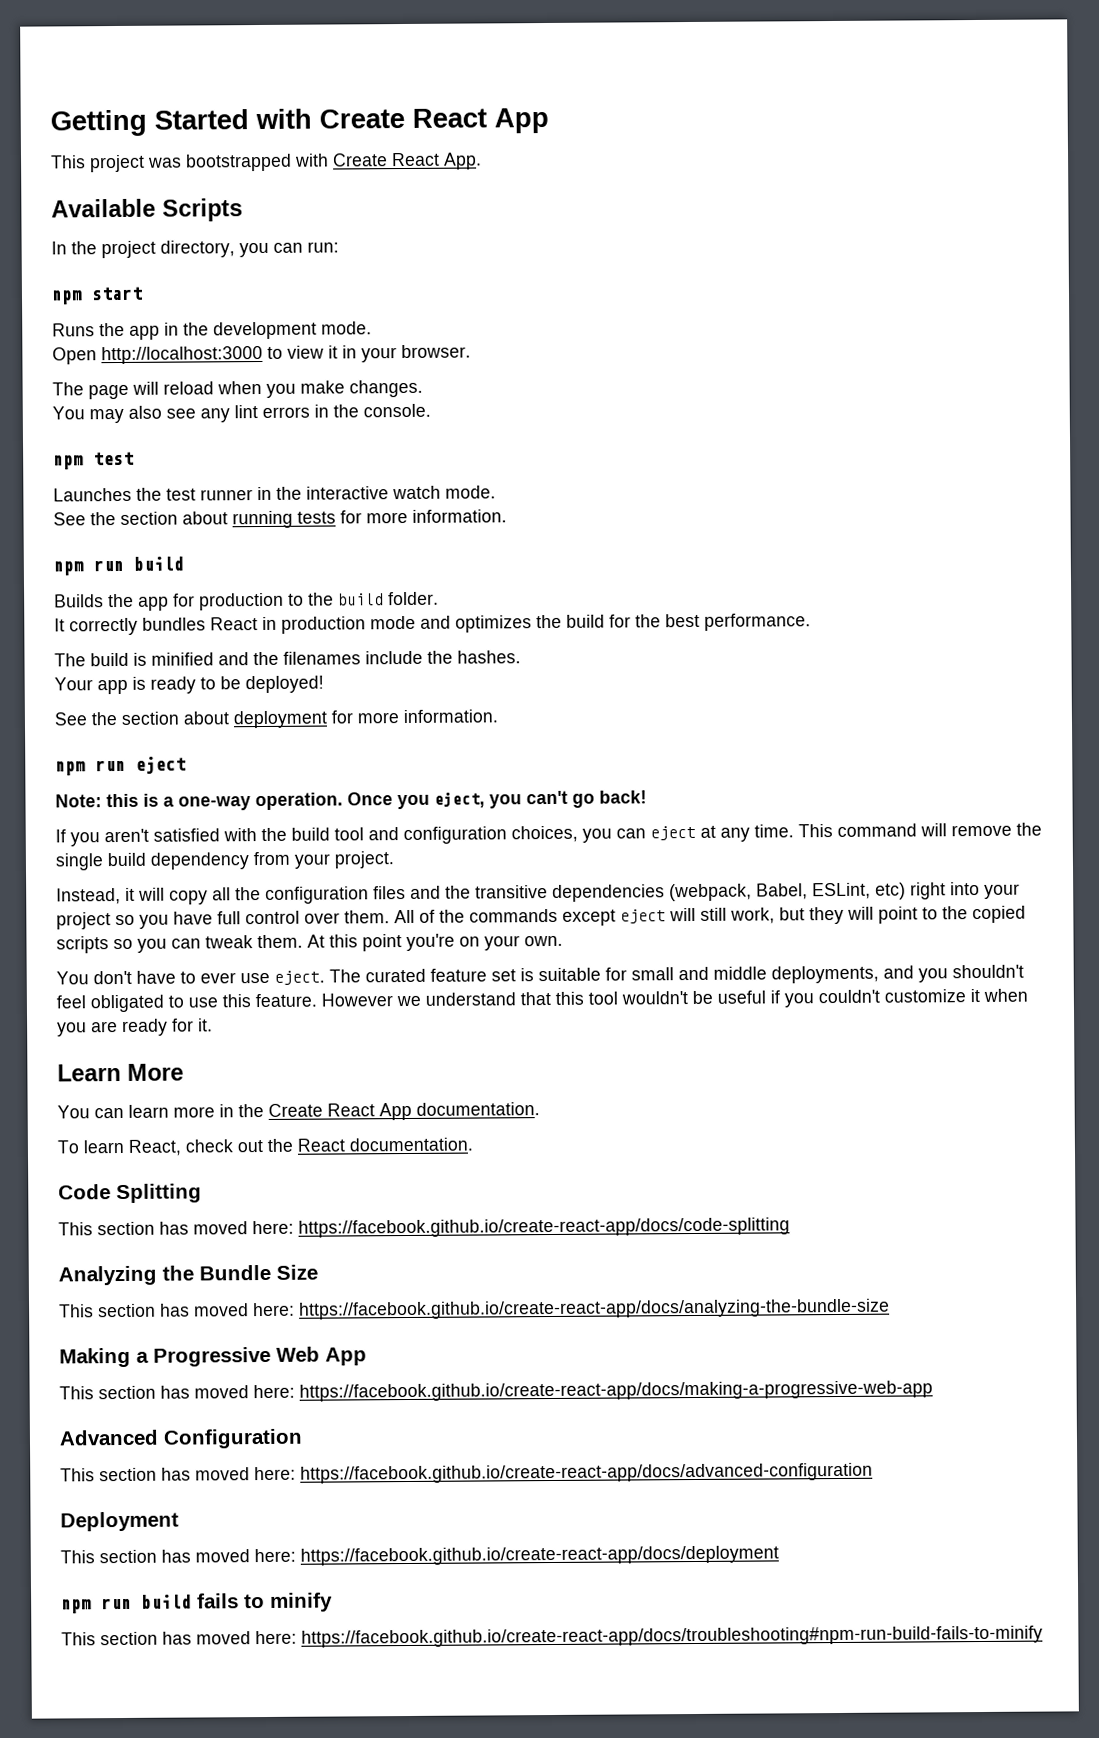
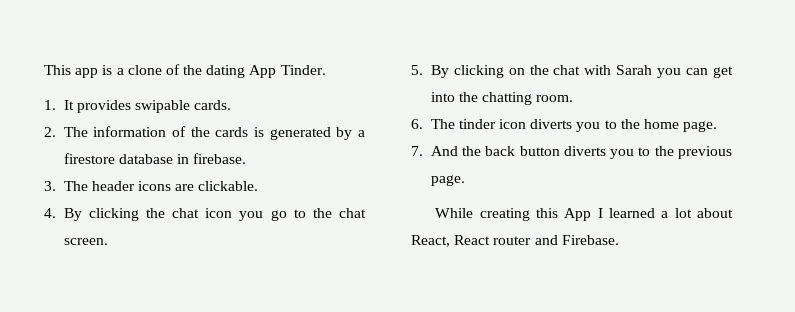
- Getting Started with Create React App
- This project was bootstrapped with Create React App.
- Available Scripts
- In the project directory, you can run:
- npm start
- Runs the app in the development mode.
- Open http://localhost:3000 to view it in your browser.
- The page will reload when you make changes.
- You may also see any lint errors in the console.
- npm test
- Launches the test runner in the interactive watch mode.
- See the section about running tests for more information.
- npm run build
- Builds the app for production to the build folder.
- It correctly bundles React in production mode and optimizes the build for the best performance.
- The build is minified and the filenames include the hashes.
- Your app is ready to be deployed!
- See the section about deployment for more information.
- npm run eject
- Note: this is a one-way operation. Once you eject, you can't go back!
- If you aren't satisfied with the build tool and configuration choices, you can eject at any time. This command will remove the single build dependency from your project.
- Instead, it will copy all the configuration files and the transitive dependencies (webpack, Babel, ESLint, etc) right into your project so you have full control over them. All of the commands except eject will still work, but they will point to the copied scripts so you can tweak them. At this point you're on your own.
- You don't have to ever use eject. The curated feature set is suitable for small and middle deployments, and you shouldn't feel obligated to use this feature. However we understand that this tool wouldn't be useful if you couldn't customize it when you are ready for it.
- Learn More
- You can learn more in the Create React App documentation.
- To learn React, check out the React documentation.
- Code Splitting
- This section has moved here: https://facebook.github.io/create-react-app/docs/code-splitting
- Analyzing the Bundle Size
- This section has moved here: https://facebook.github.io/create-react-app/docs/analyzing-the-bundle-size
- Making a Progressive Web App
- This section has moved here: https://facebook.github.io/create-react-app/docs/making-a-progressive-web-app
- Advanced Configuration
- This section has moved here: https://facebook.github.io/create-react-app/docs/advanced-configuration
- Deployment
- This section has moved here: https://facebook.github.io/create-react-app/docs/deployment
- npm run build fails to minify
- This section has moved here: https://facebook.github.io/create-react-app/docs/troubleshooting#npm-run-build-fails-to-minify
+ This app is a clone of the dating App Tinder.
+ 1. It provides swipable cards.
+ 2. The information of the cards is generated by a firestore database in firebase.
+ 3. The header icons are clickable.
+ 4. By clicking the chat icon you go to the chat screen.
+ 5. By clicking on the chat with Sarah you can get into the chatting room.
+ 6. The tinder icon diverts you to the home page.
+ 7. And the back button diverts you to the previous page.
+ While creating this App I learned a lot about React, React router and Firebase.

